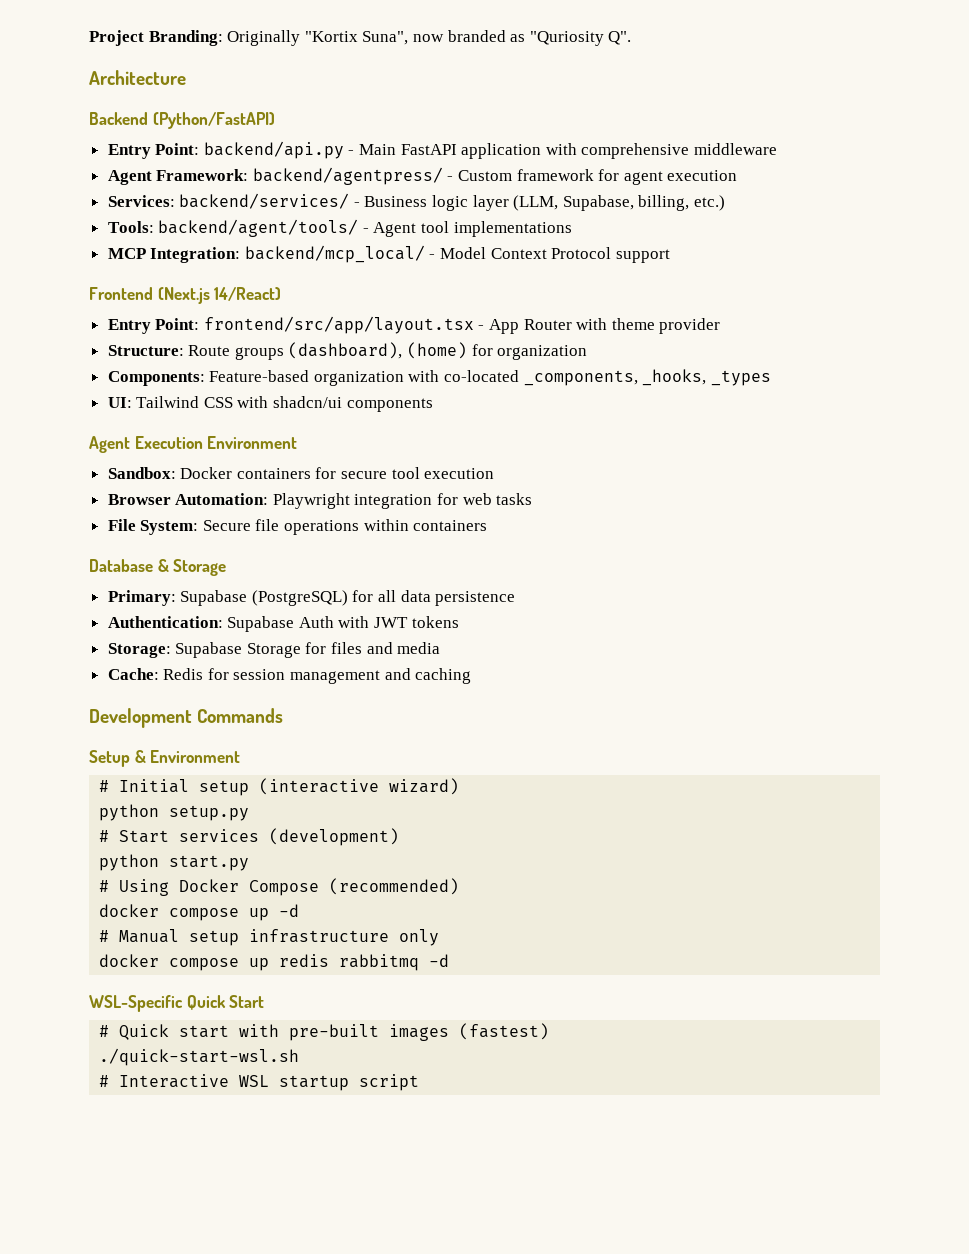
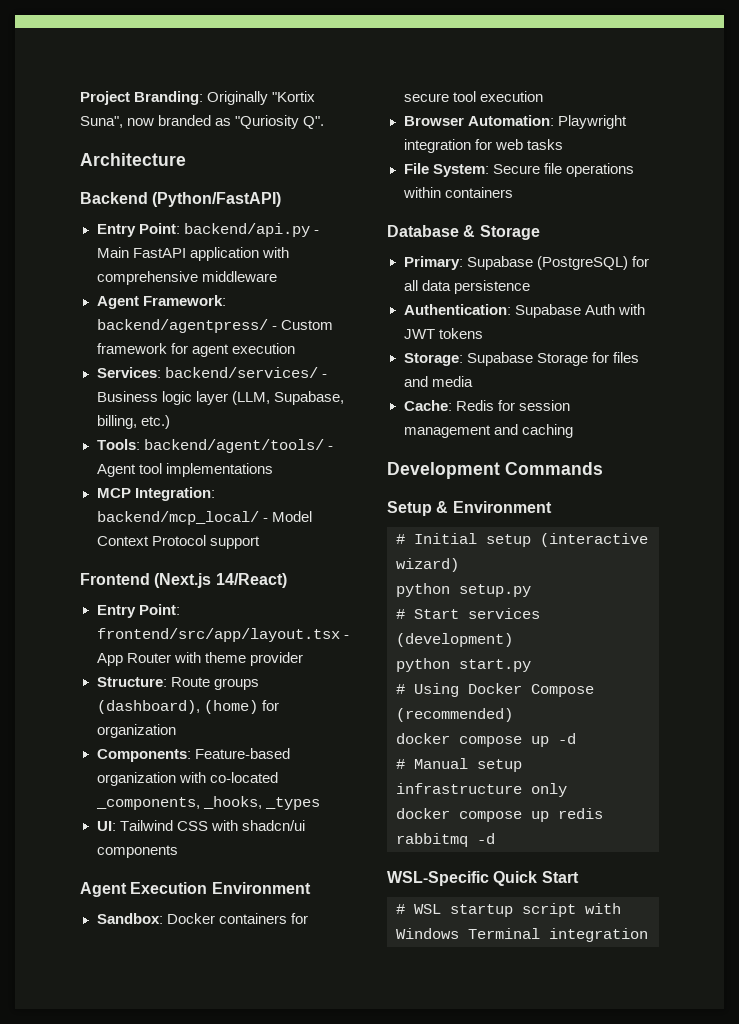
- # Quick start with pre-built images (fastest)
- ./quick-start-wsl.sh
- # Interactive WSL startup script
+ # WSL startup script with Windows Terminal integration

